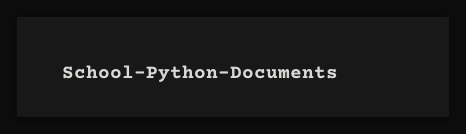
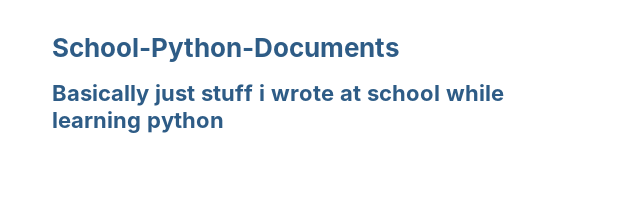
+ Basically just stuff i wrote at school while learning python

